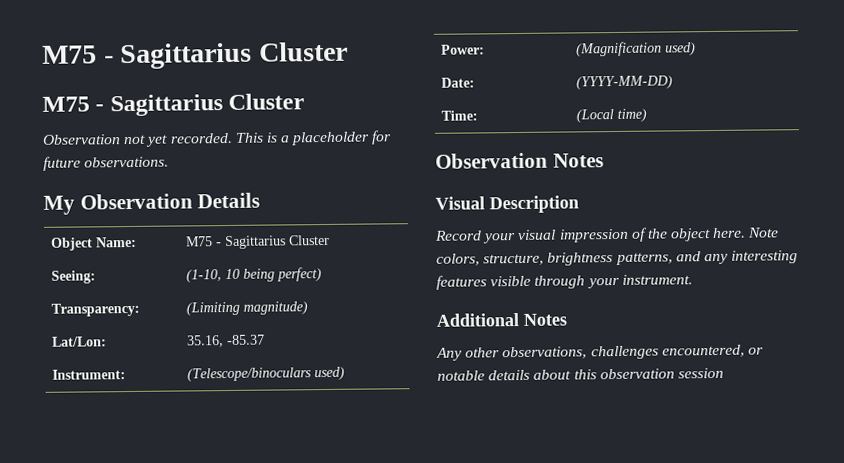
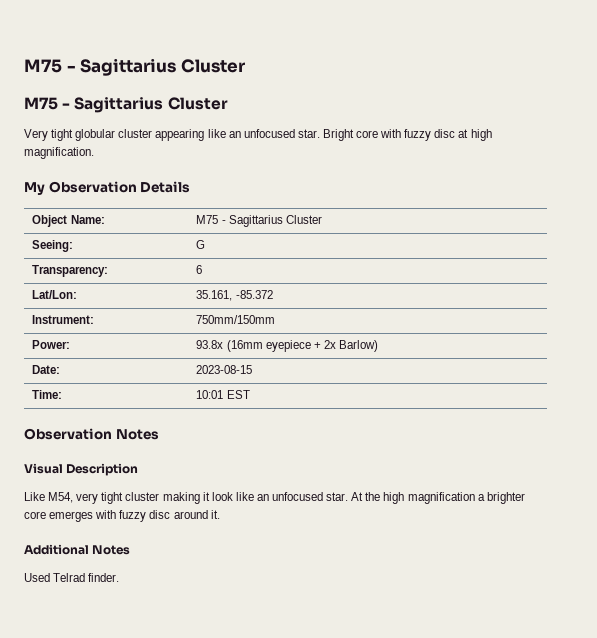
- Observation not yet recorded. This is a placeholder for future observations.
+ Very tight globular cluster appearing like an unfocused star. Bright core with fuzzy disc at high magnification.
- Seeing: | (1-10, 10 being perfect)
+ Seeing: | G
- Transparency: | (Limiting magnitude)
+ Transparency: | 6
- Lat/Lon: | 35.16, -85.37
+ Lat/Lon: | 35.161, -85.372
- Instrument: | (Telescope/binoculars used)
+ Instrument: | 750mm/150mm
- Power: | (Magnification used)
+ Power: | 93.8x (16mm eyepiece + 2x Barlow)
- Date: | (YYYY-MM-DD)
+ Date: | 2023-08-15
- Time: | (Local time)
+ Time: | 10:01 EST
- Record your visual impression of the object here. Note colors, structure, brightness patterns, and any interesting features visible through your instrument.
+ Like M54, very tight cluster making it look like an unfocused star. At the high magnification a brighter core emerges with fuzzy disc around it.
  Additional Notes
- Any other observations, challenges encountered, or notable details about this observation session
+ Used Telrad finder.

